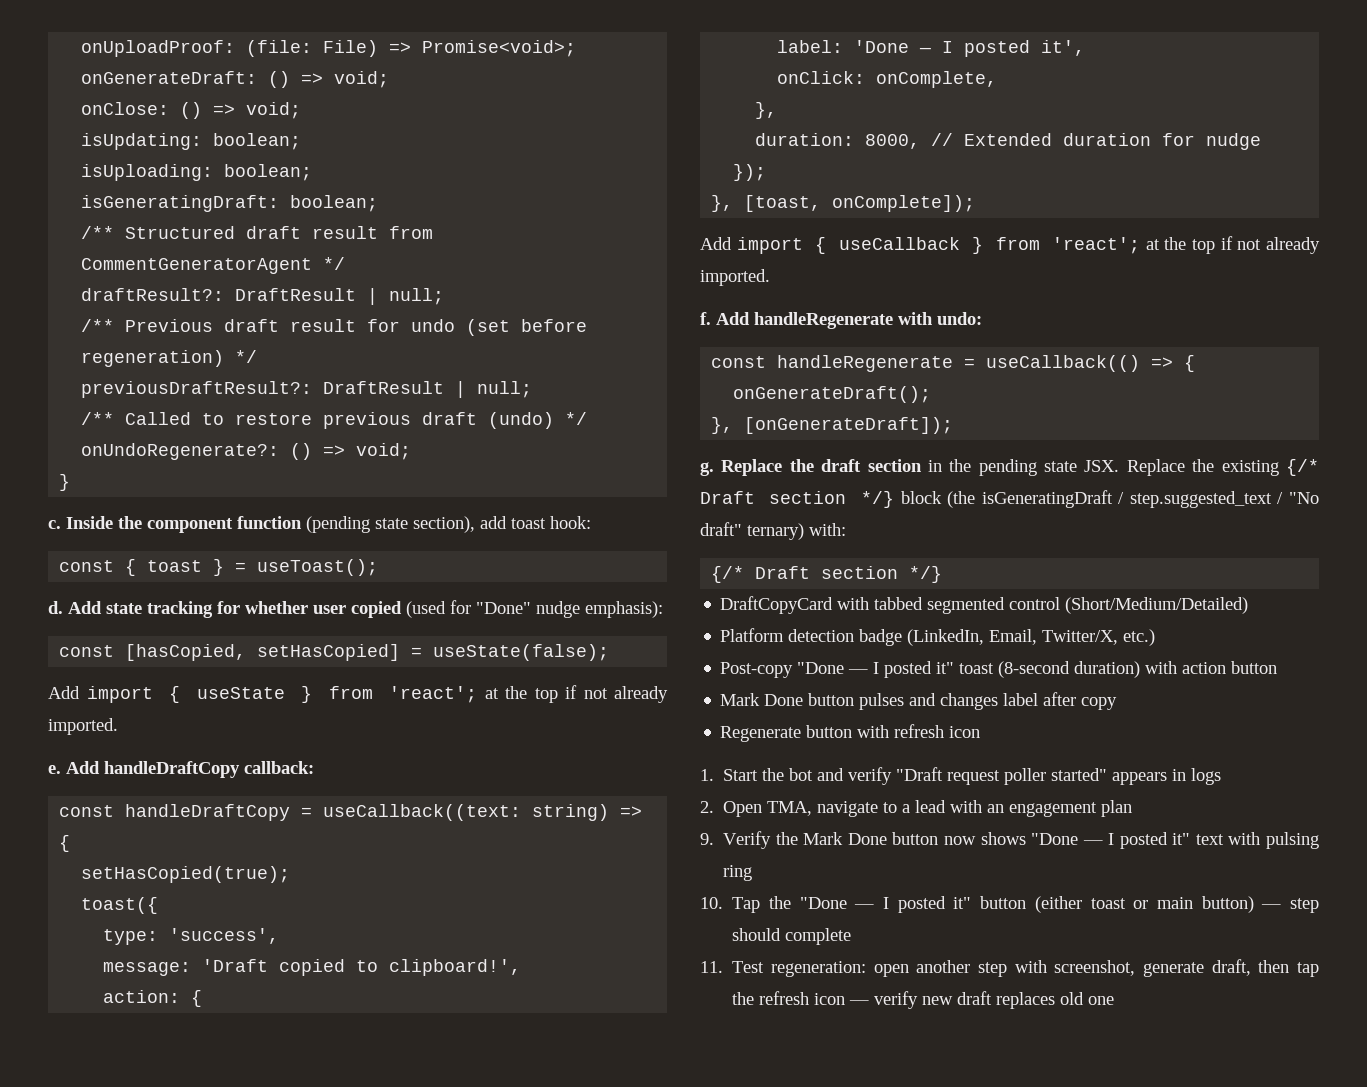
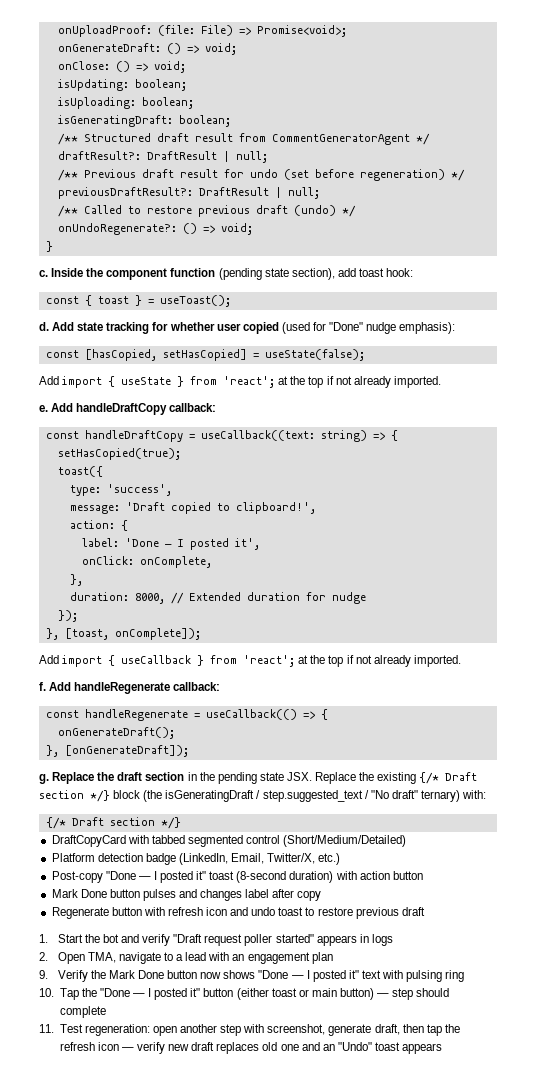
- Add handleRegenerate with undo:
+ Add handleRegenerate callback:
- Regenerate button with refresh icon
+ Regenerate button with refresh icon and undo toast to restore previous draft
- 11. Test regeneration: open another step with screenshot, generate draft, then tap the refresh icon — verify new draft replaces old one
+ 11. Test regeneration: open another step with screenshot, generate draft, then tap the refresh icon — verify new draft replaces old one and an "Undo" toast appears

